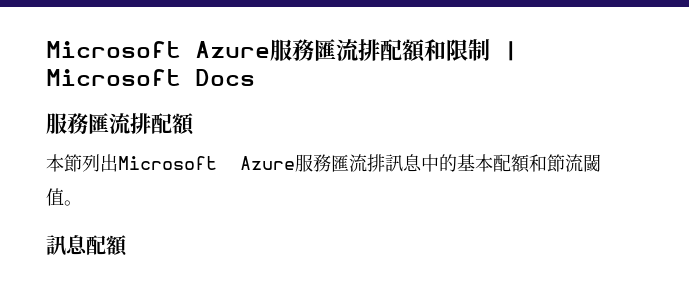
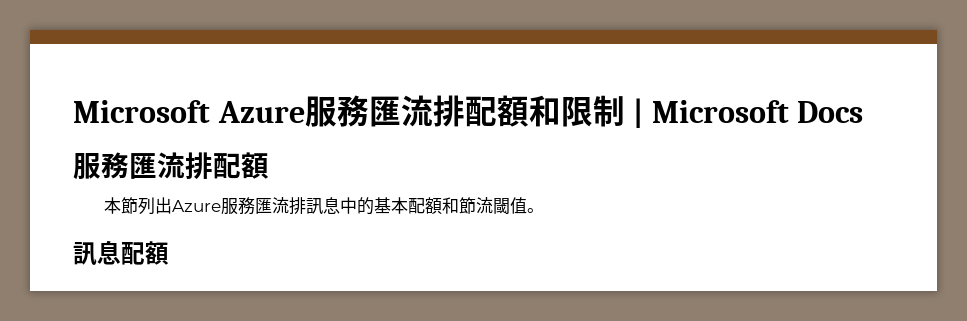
- 本節列出Microsoft Azure服務匯流排訊息中的基本配額和節流閾值。
+ 本節列出Azure服務匯流排訊息中的基本配額和節流閾值。

